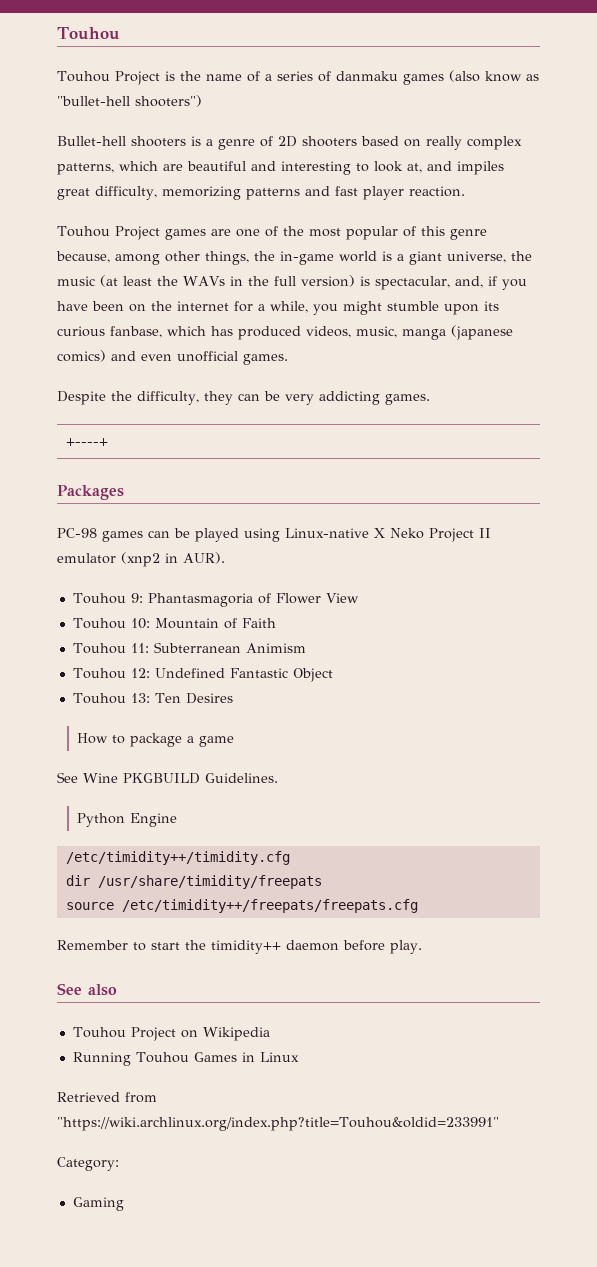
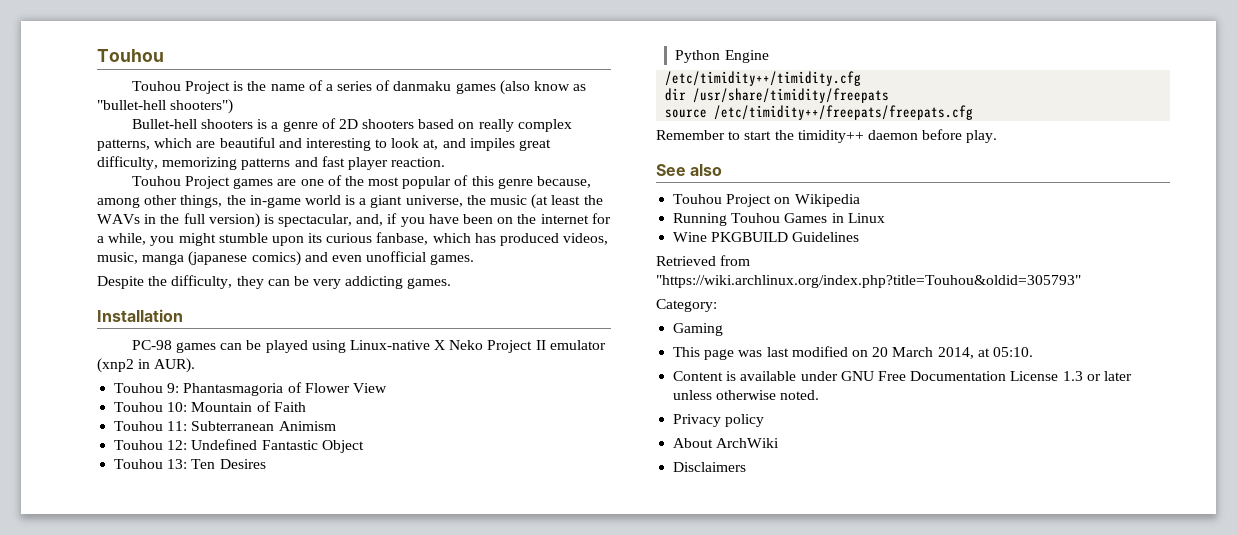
- +----+
- Packages
+ Installation
- How to package a game
- See Wine PKGBUILD Guidelines.
+ Wine PKGBUILD Guidelines
- Retrieved from "https://wiki.archlinux.org/index.php?title=Touhou&oldid=233991"
+ Retrieved from "https://wiki.archlinux.org/index.php?title=Touhou&oldid=305793"
+ This page was last modified on 20 March 2014, at 05:10.
+ Content is available under GNU Free Documentation License 1.3 or later unless otherwise noted.
+ Privacy policy
+ About ArchWiki
+ Disclaimers

